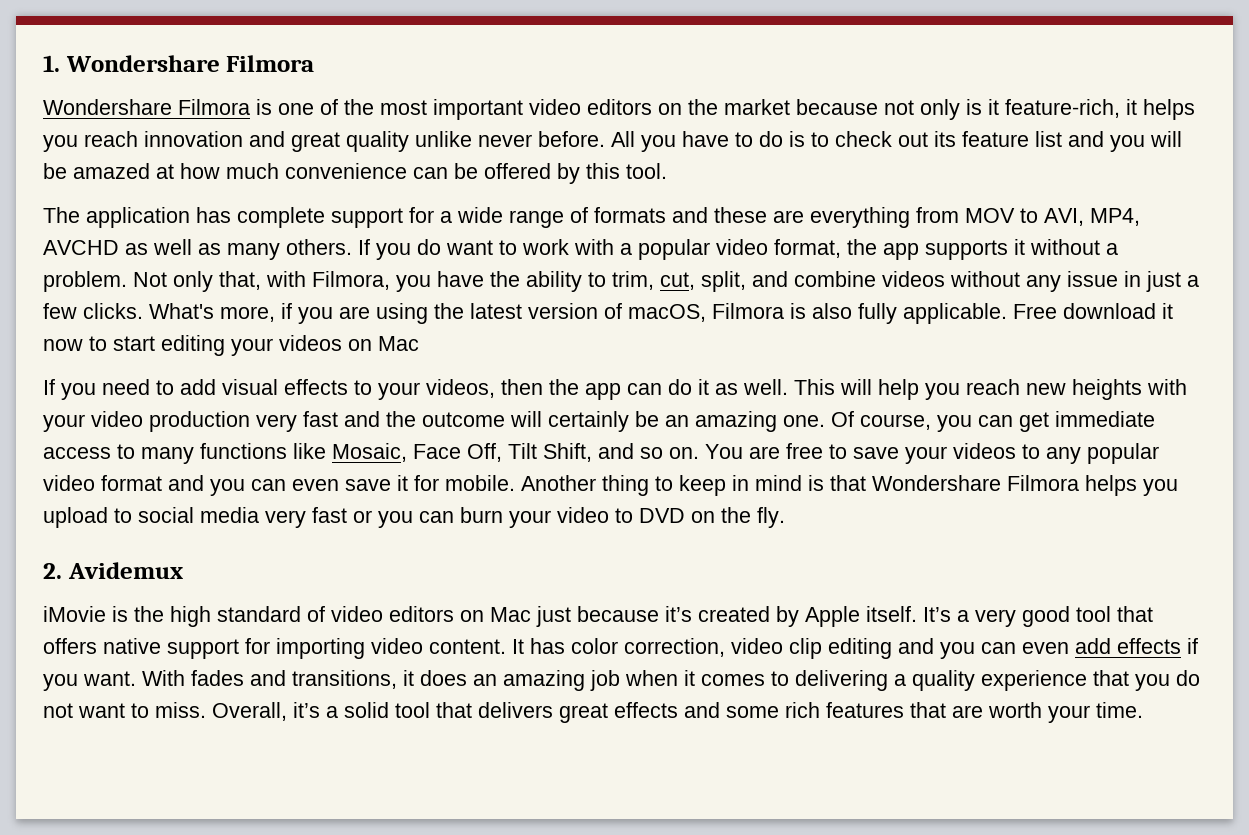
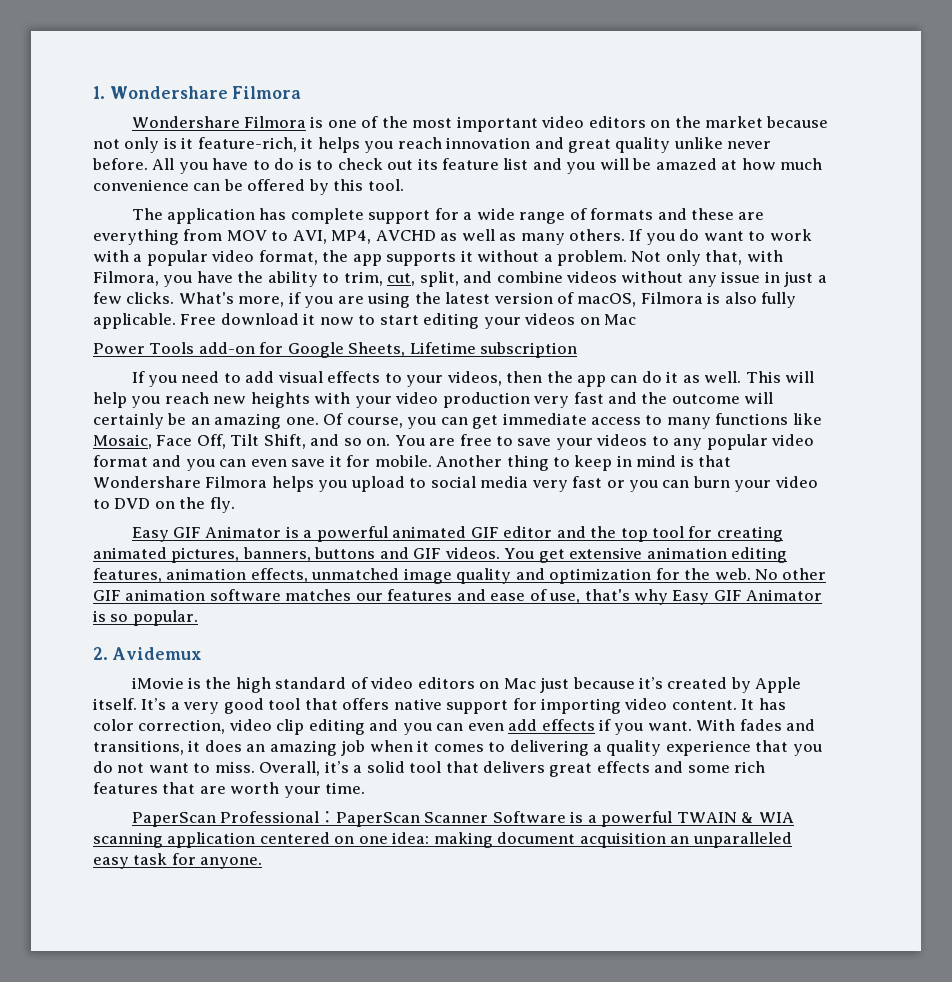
+ Power Tools add-on for Google Sheets, Lifetime subscription
+ Easy GIF Animator is a powerful animated GIF editor and the top tool for creating animated pictures, banners, buttons and GIF videos. You get extensive animation editing features, animation effects, unmatched image quality and optimization for the web. No other GIF animation software matches our features and ease of use, that's why Easy GIF Animator is so popular.
+ PaperScan Professional：PaperScan Scanner Software is a powerful TWAIN & WIA scanning application centered on one idea: making document acquisition an unparalleled easy task for anyone.

